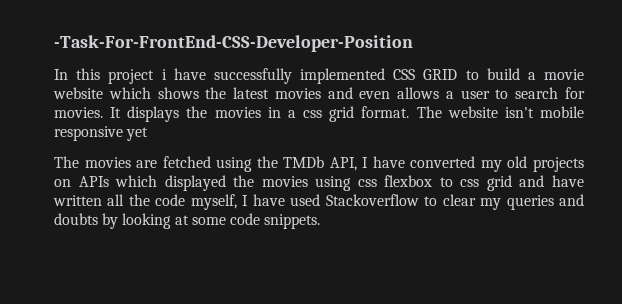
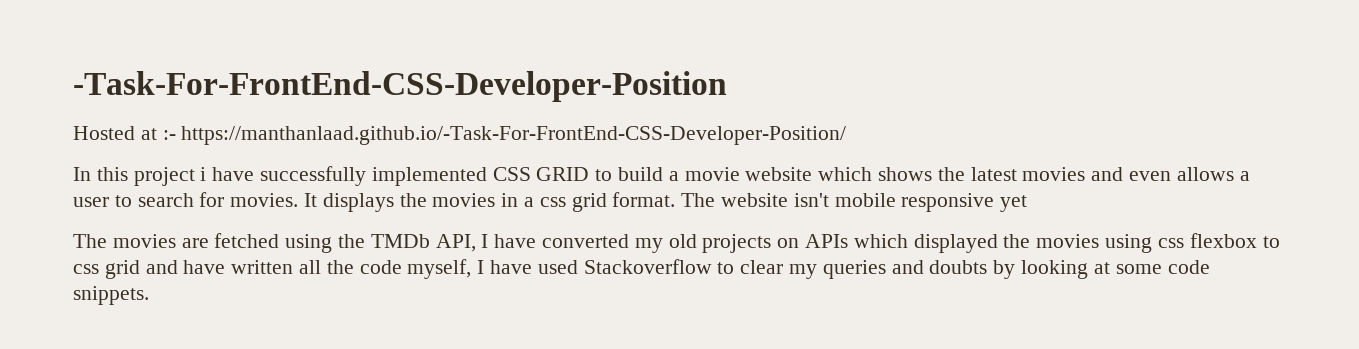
+ Hosted at :- https://manthanlaad.github.io/-Task-For-FrontEnd-CSS-Developer-Position/

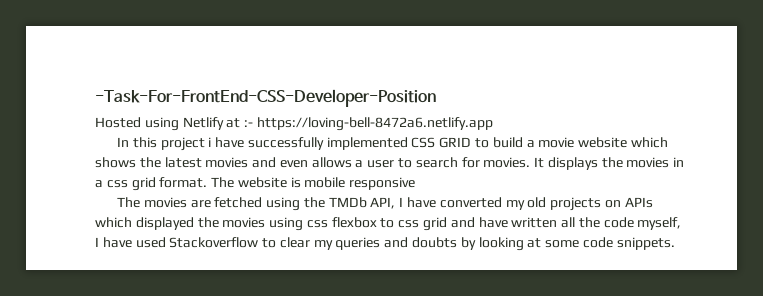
- Hosted at :- https://manthanlaad.github.io/-Task-For-FrontEnd-CSS-Developer-Position/
+ Hosted using Netlify at :- https://loving-bell-8472a6.netlify.app
- The website isn't mobile responsive yet
+ The website is mobile responsive

